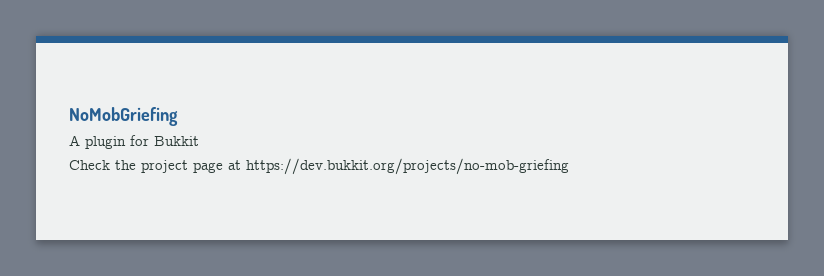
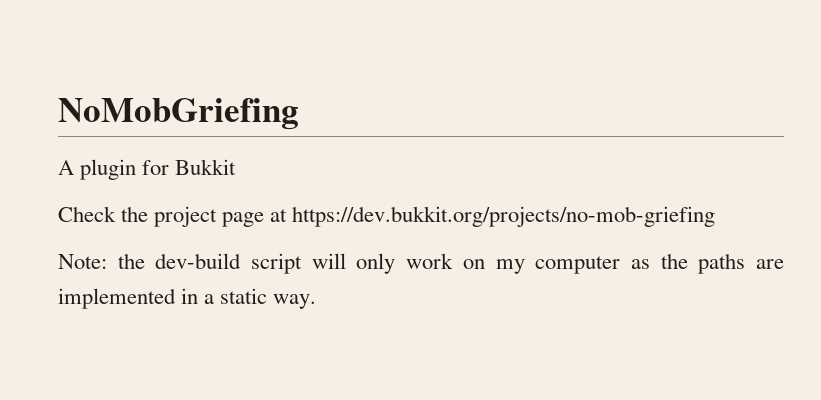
+ Note: the dev-build script will only work on my computer as the paths are implemented in a static way.

